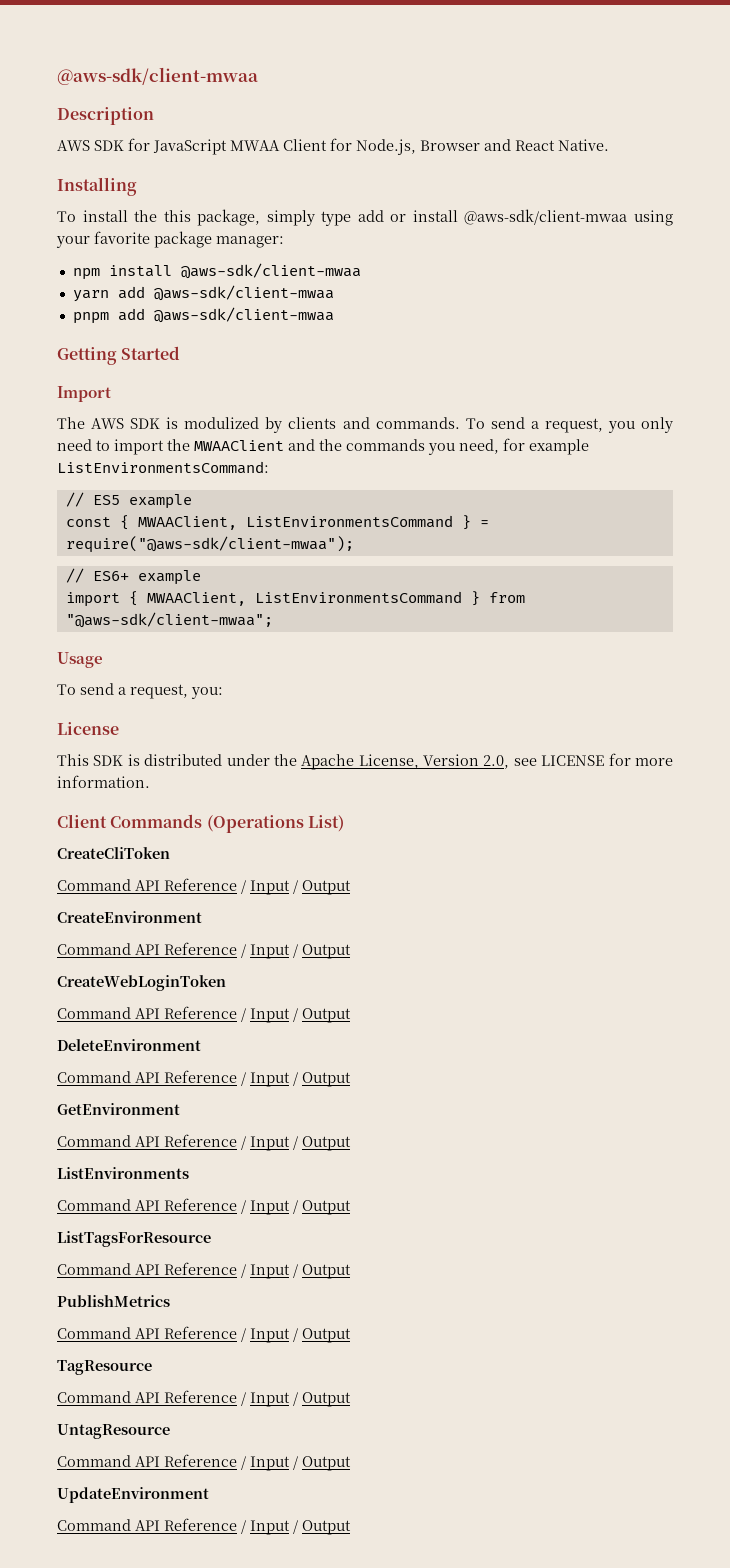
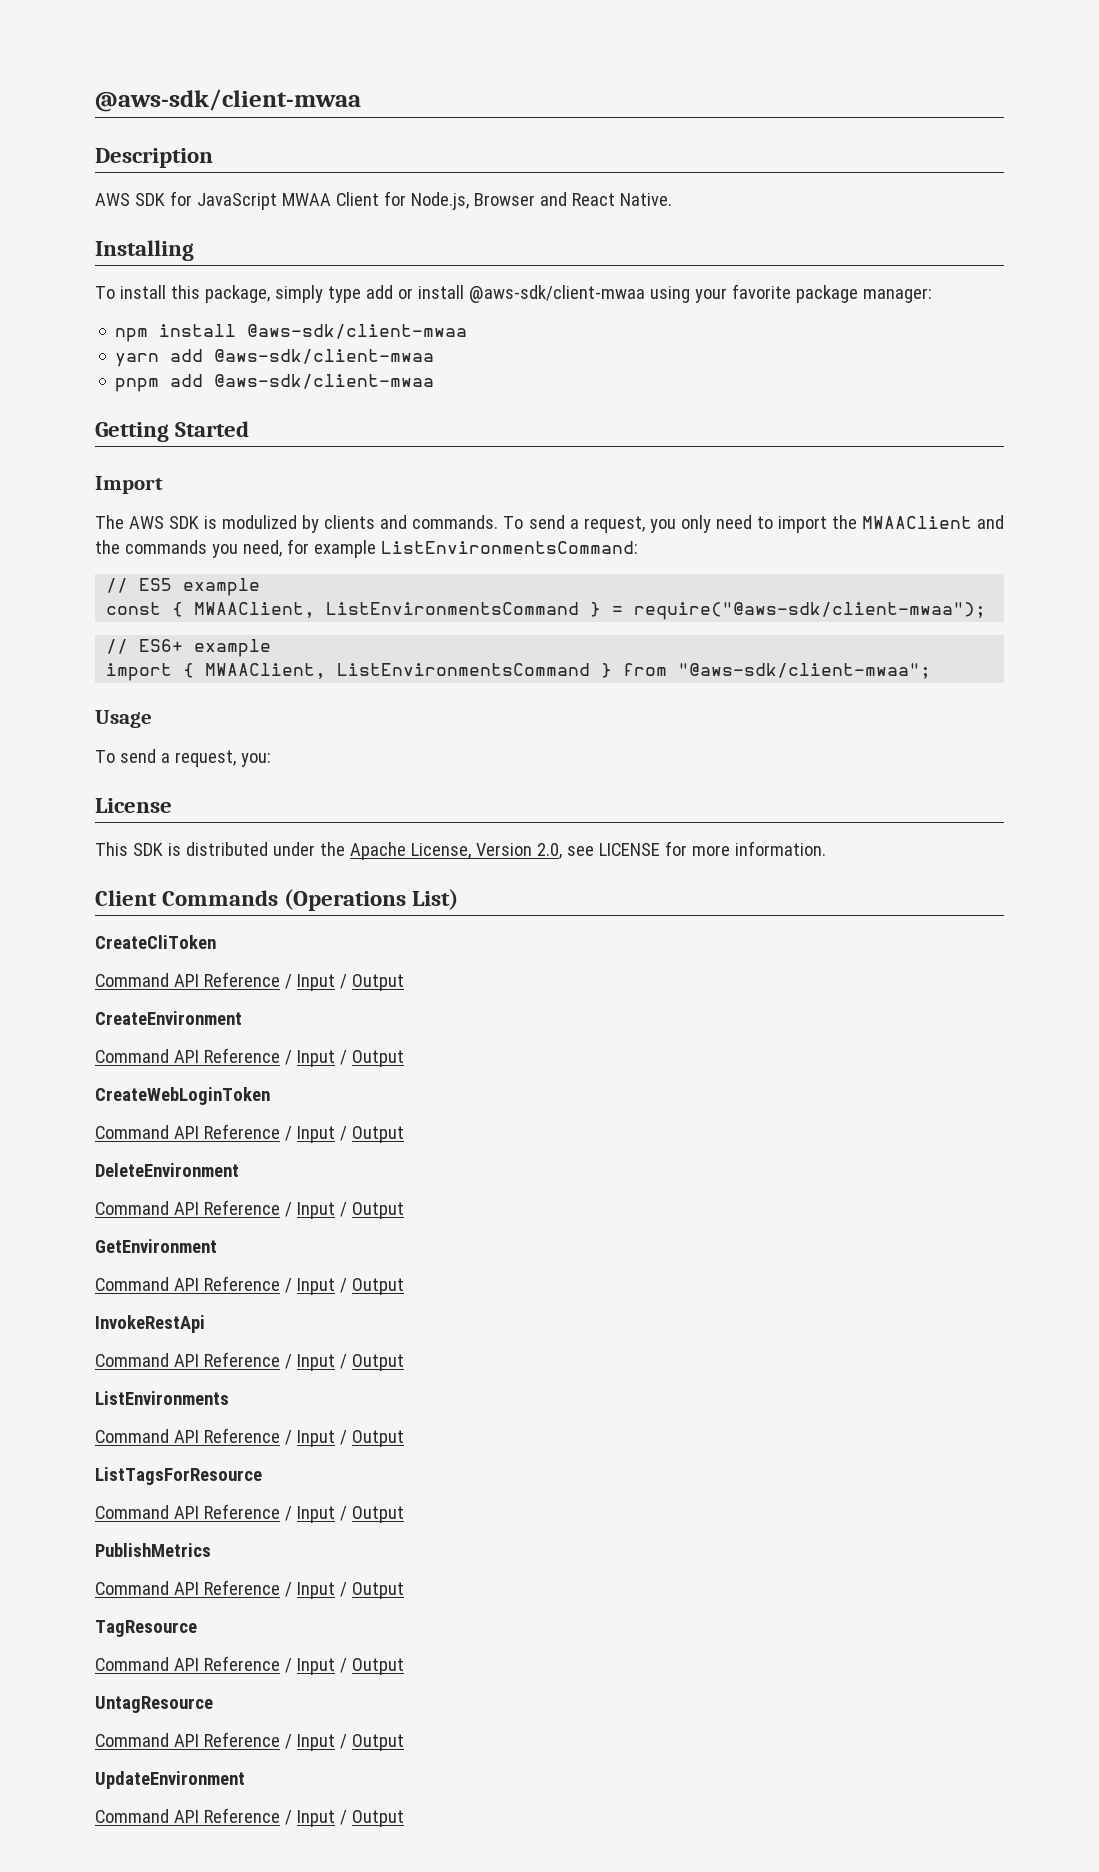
- To install the this package, simply type add or install @aws-sdk/client-mwaa using your favorite package manager:
+ To install this package, simply type add or install @aws-sdk/client-mwaa using your favorite package manager:
+ InvokeRestApi
+ Command API Reference / Input / Output

